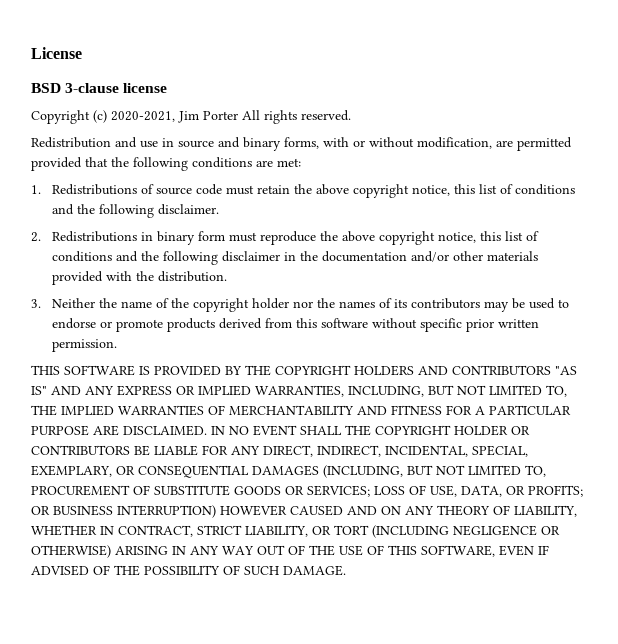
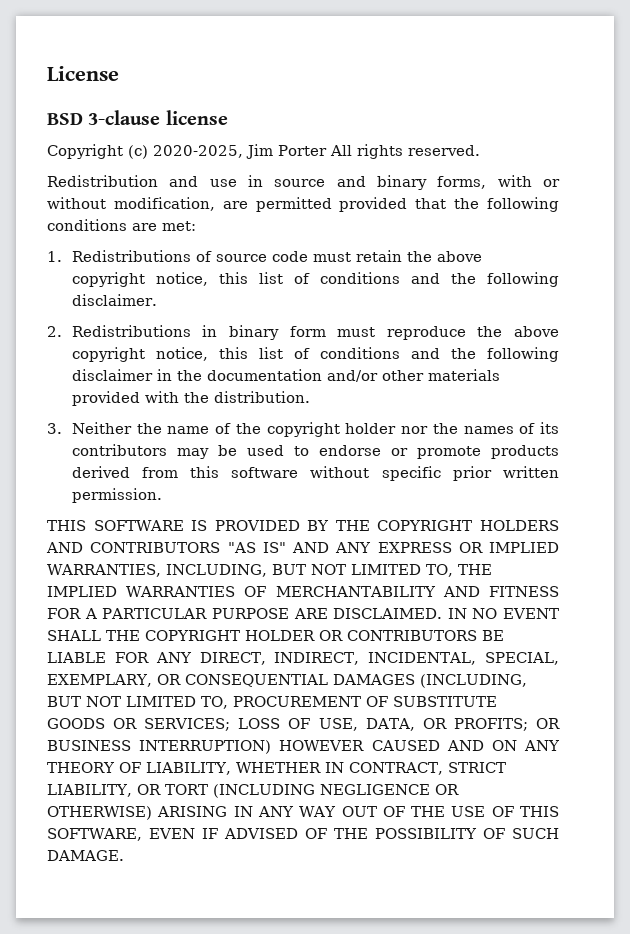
- Copyright (c) 2020-2021, Jim Porter All rights reserved.
+ Copyright (c) 2020-2025, Jim Porter All rights reserved.

